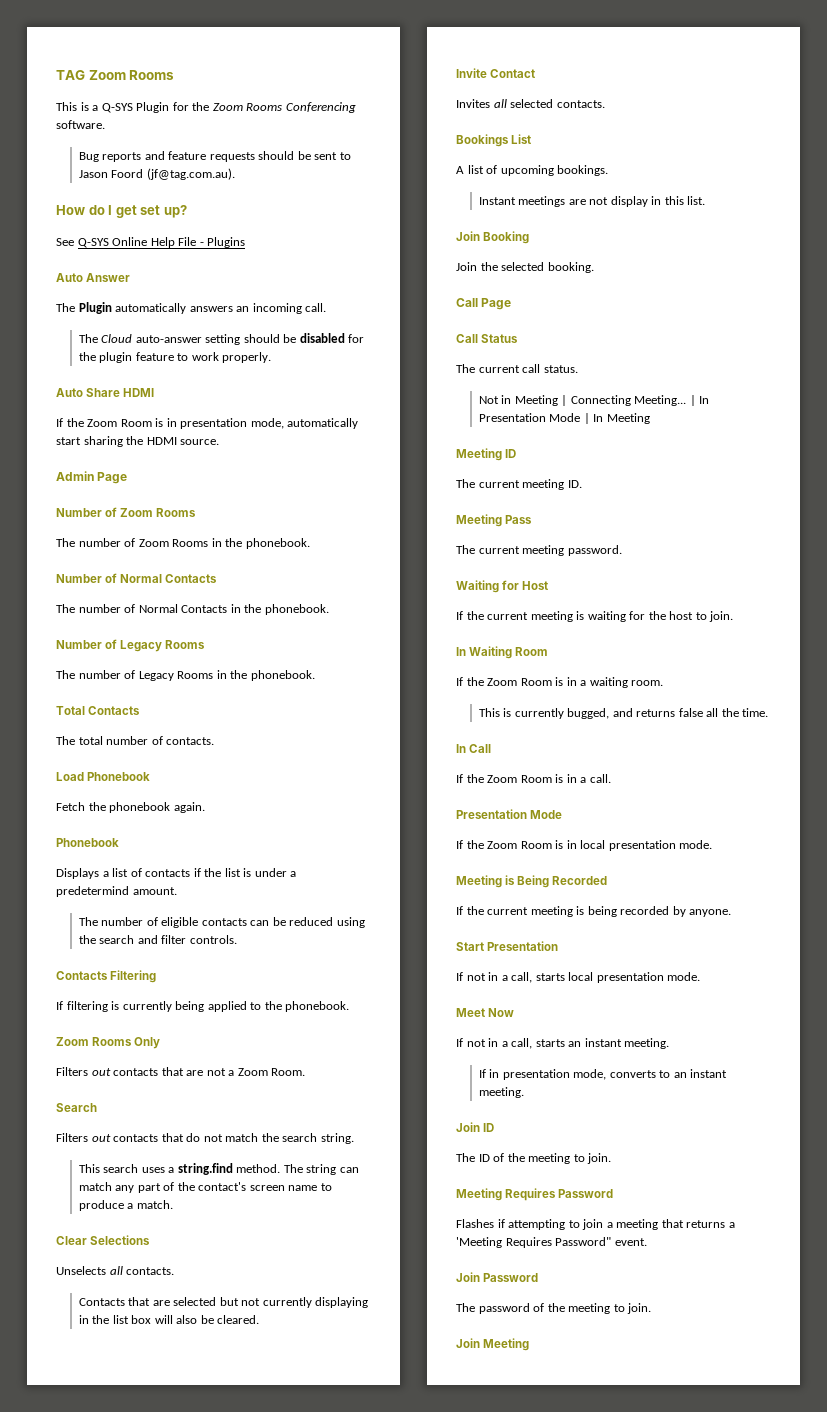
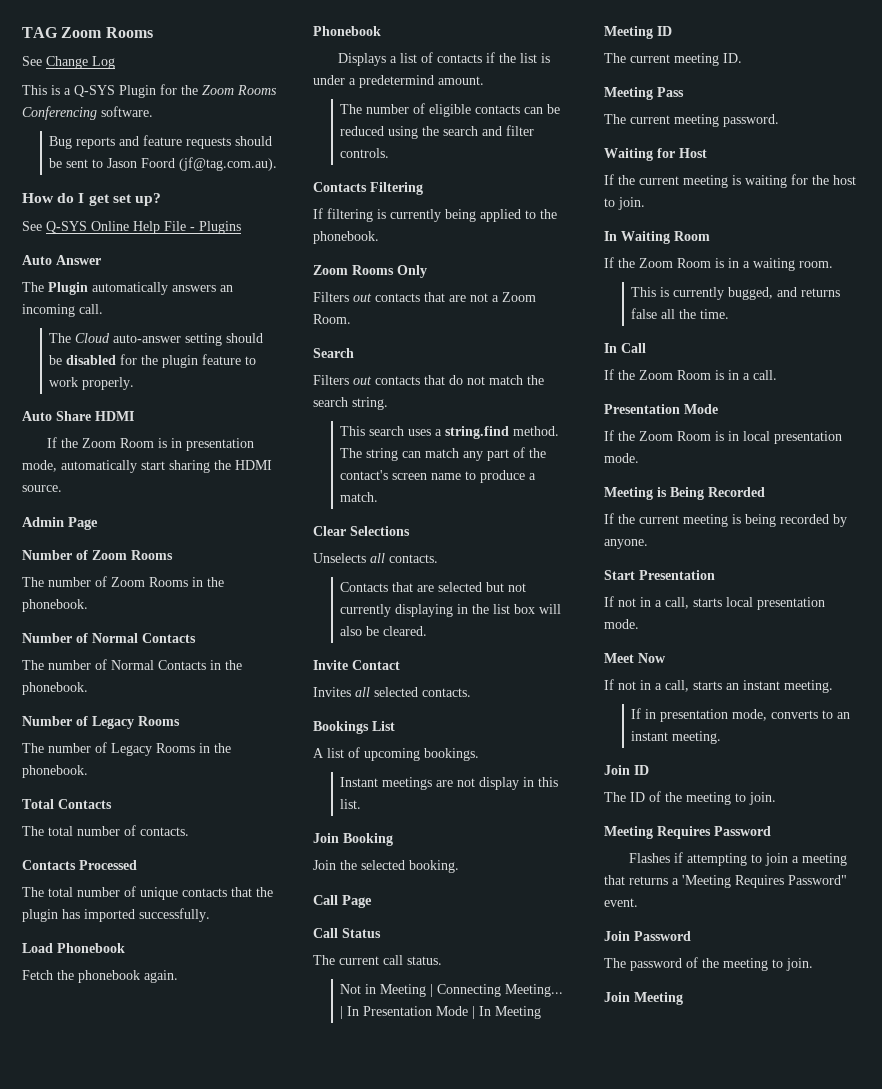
+ See Change Log
+ Contacts Processed
+ The total number of unique contacts that the plugin has imported successfully.

